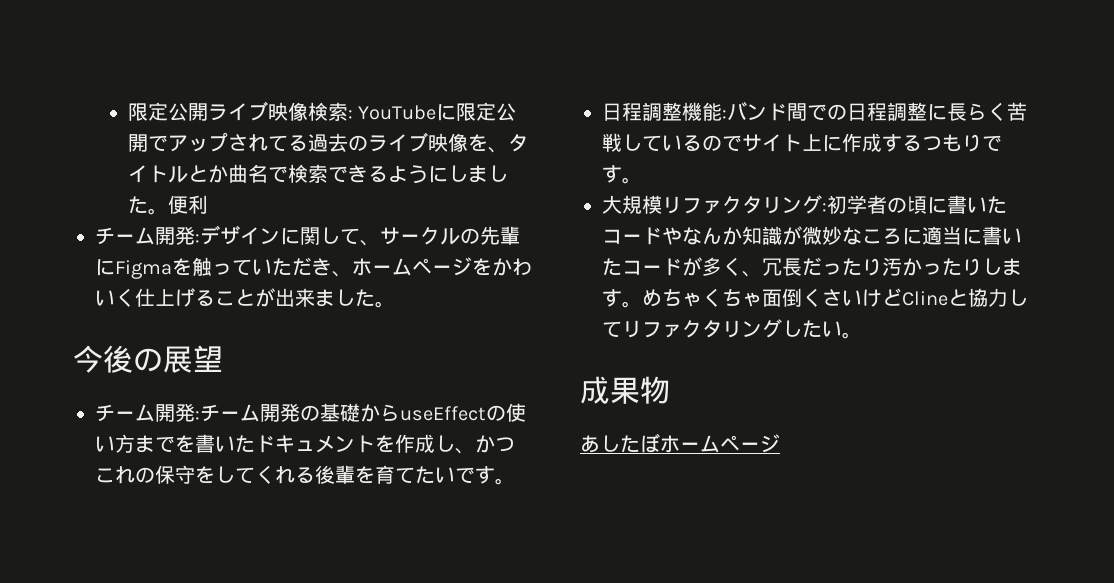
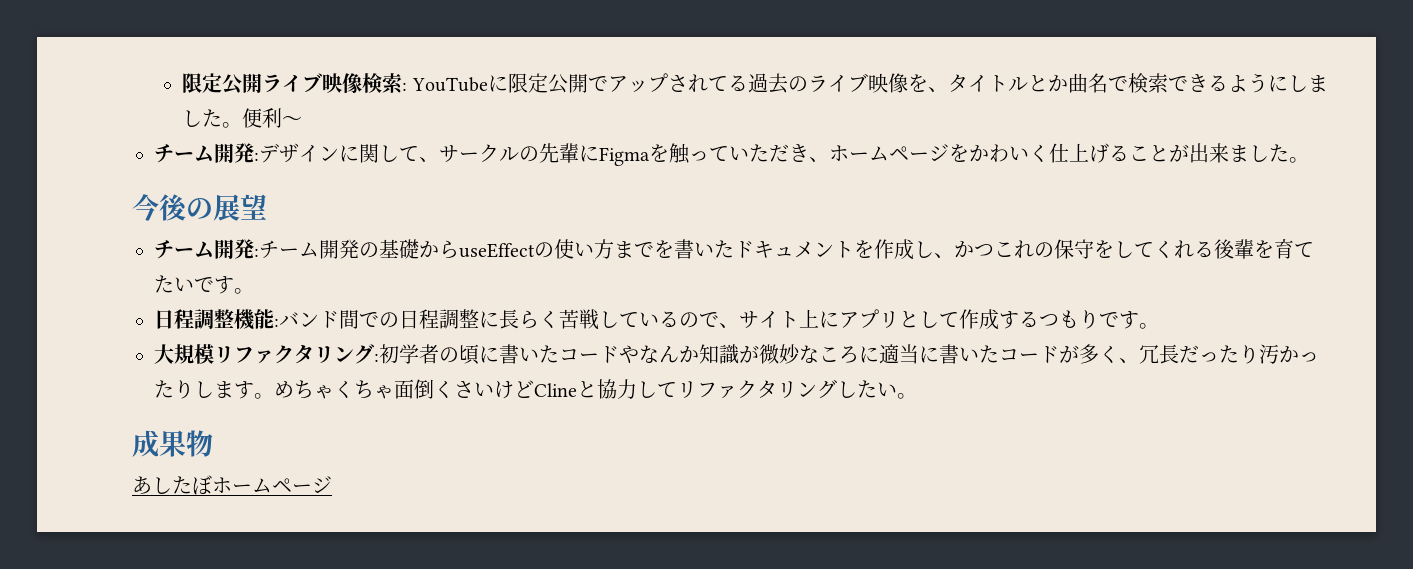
- 便利
+ 便利～
- 日程調整機能:バンド間での日程調整に長らく苦戦しているのでサイト上に作成するつもりです。
+ 日程調整機能:バンド間での日程調整に長らく苦戦しているので、サイト上にアプリとして作成するつもりです。

